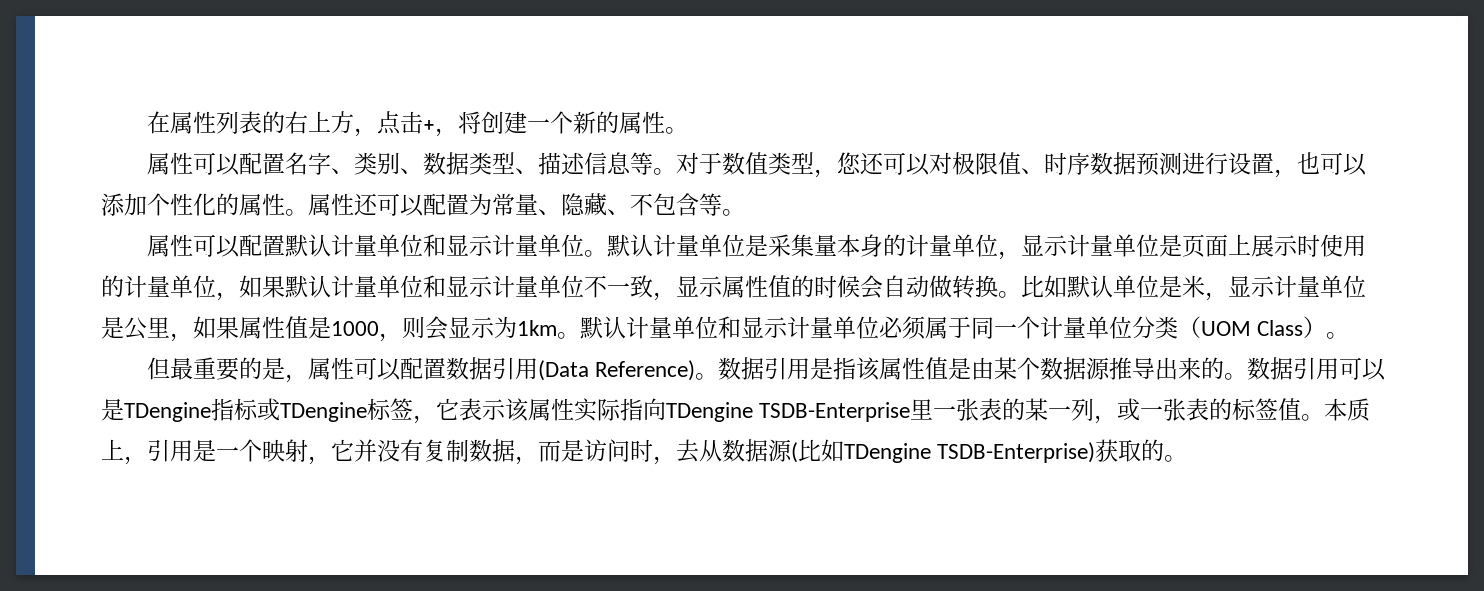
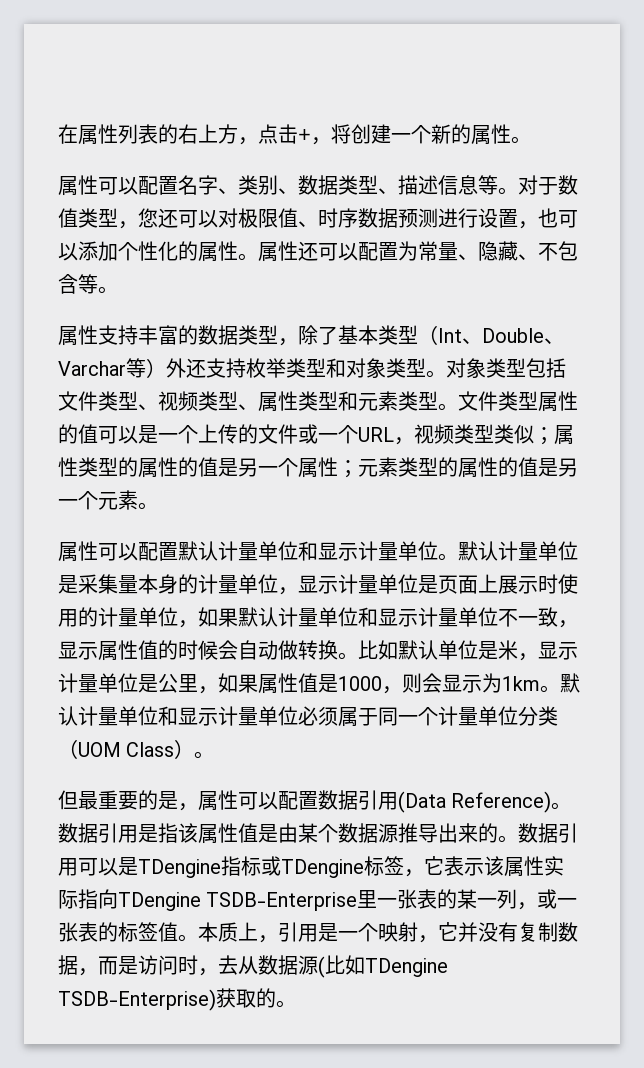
+ 属性支持丰富的数据类型，除了基本类型（Int、Double、Varchar等）外还支持枚举类型和对象类型。对象类型包括文件类型、视频类型、属性类型和元素类型。文件类型属性的值可以是一个上传的文件或一个URL，视频类型类似；属性类型的属性的值是另一个属性；元素类型的属性的值是另一个元素。

